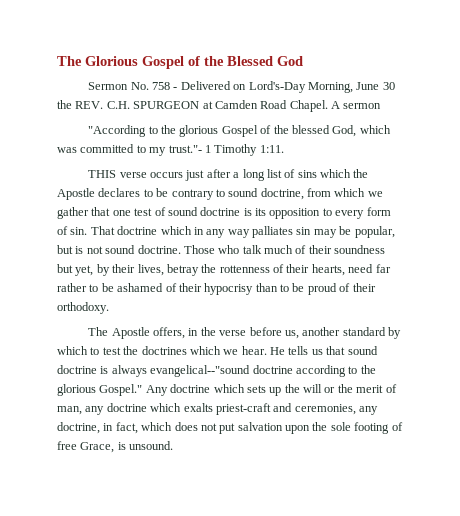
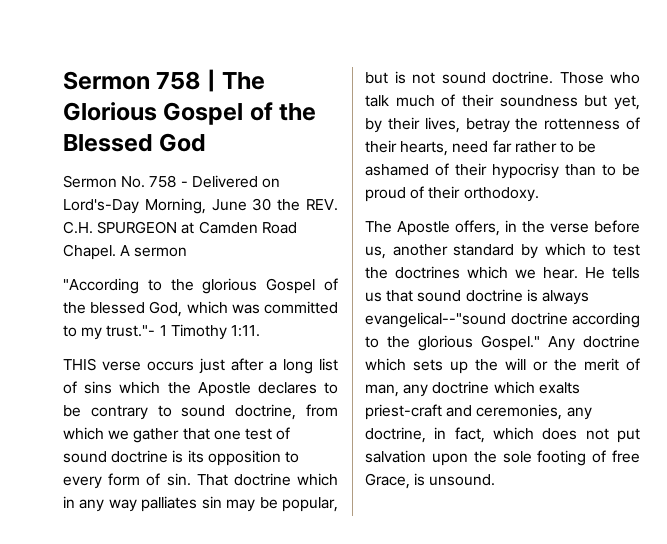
- The Glorious Gospel of the Blessed God
+ Sermon 758 | The Glorious Gospel of the Blessed God

